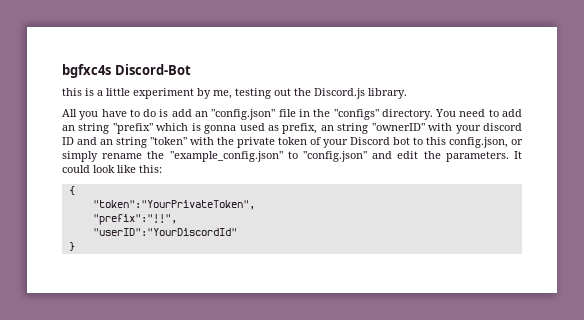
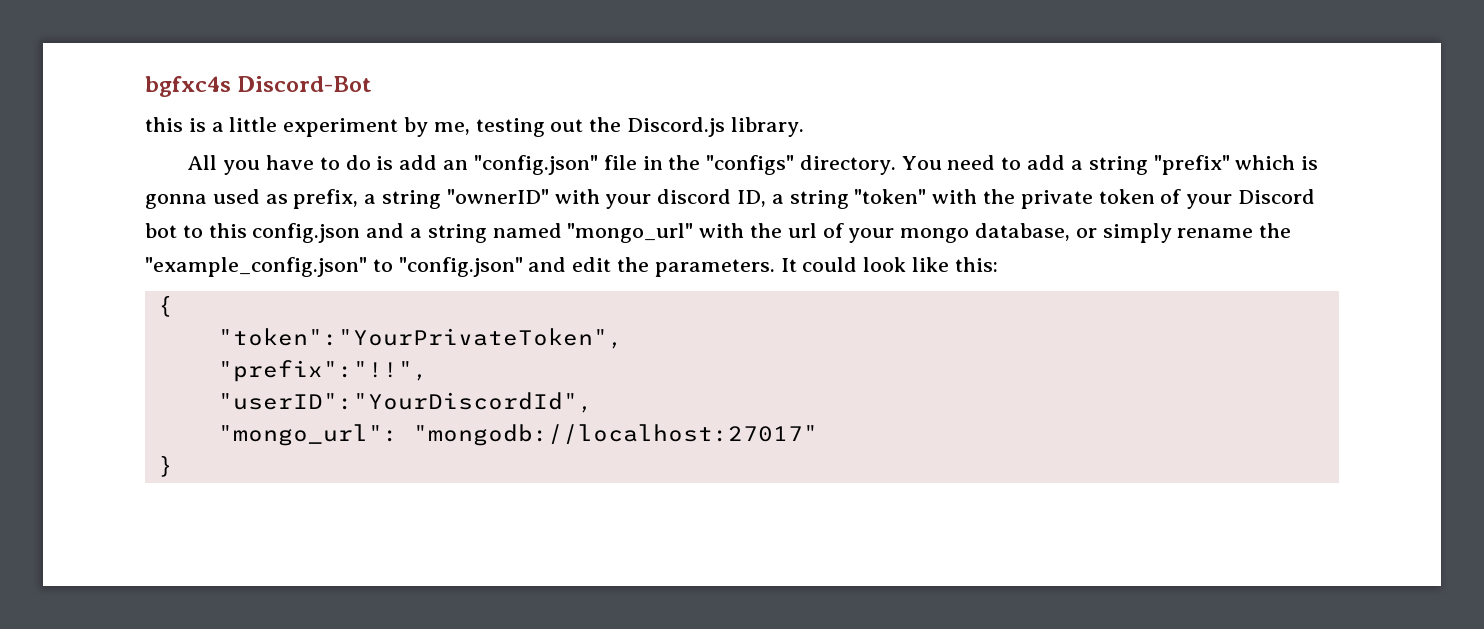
- You need to add an string "prefix" which is gonna used as prefix, an string "ownerID" with your discord ID and an string "token" with the private token of your Discord bot to this config.json, or simply rename the "example_config.json" to "config.json" and edit the parameters.
+ You need to add a string "prefix" which is gonna used as prefix, a string "ownerID" with your discord ID, a string "token" with the private token of your Discord bot to this config.json and a string named "mongo_url" with the url of your mongo database, or simply rename the "example_config.json" to "config.json" and edit the parameters.
- "userID":"YourDiscordId"
+ "userID":"YourDiscordId",
+ "mongo_url": "mongodb://localhost:27017"

